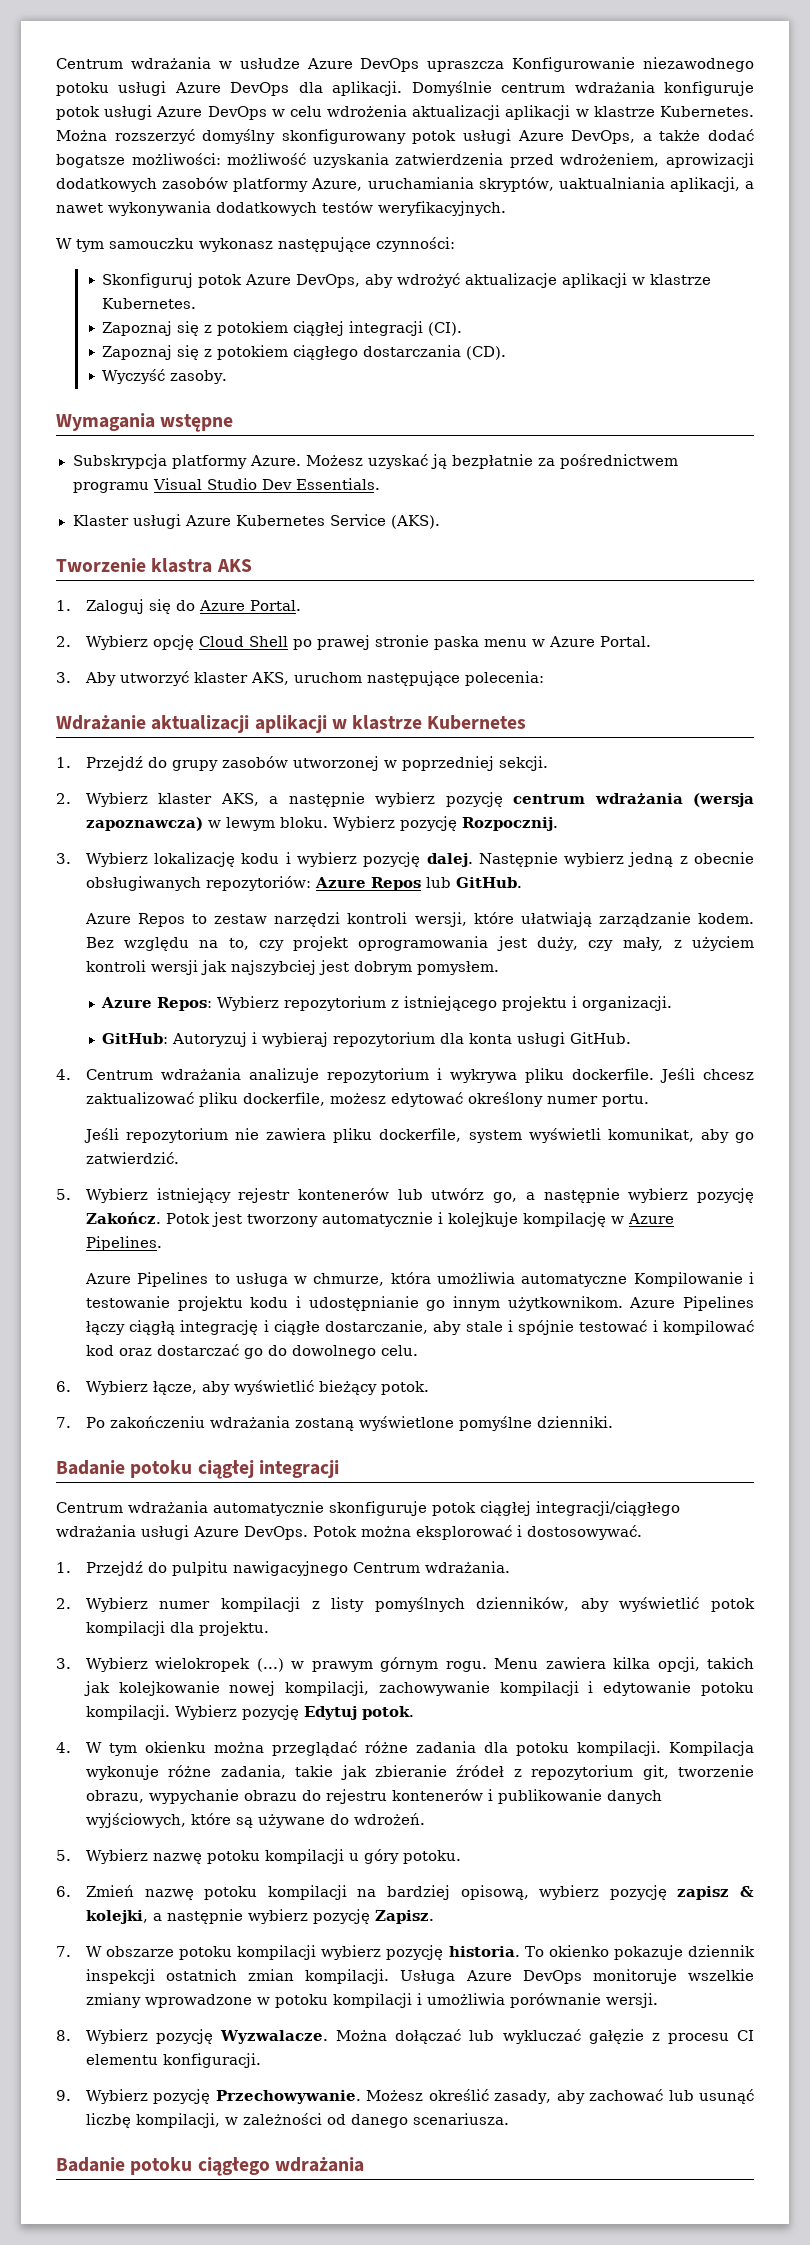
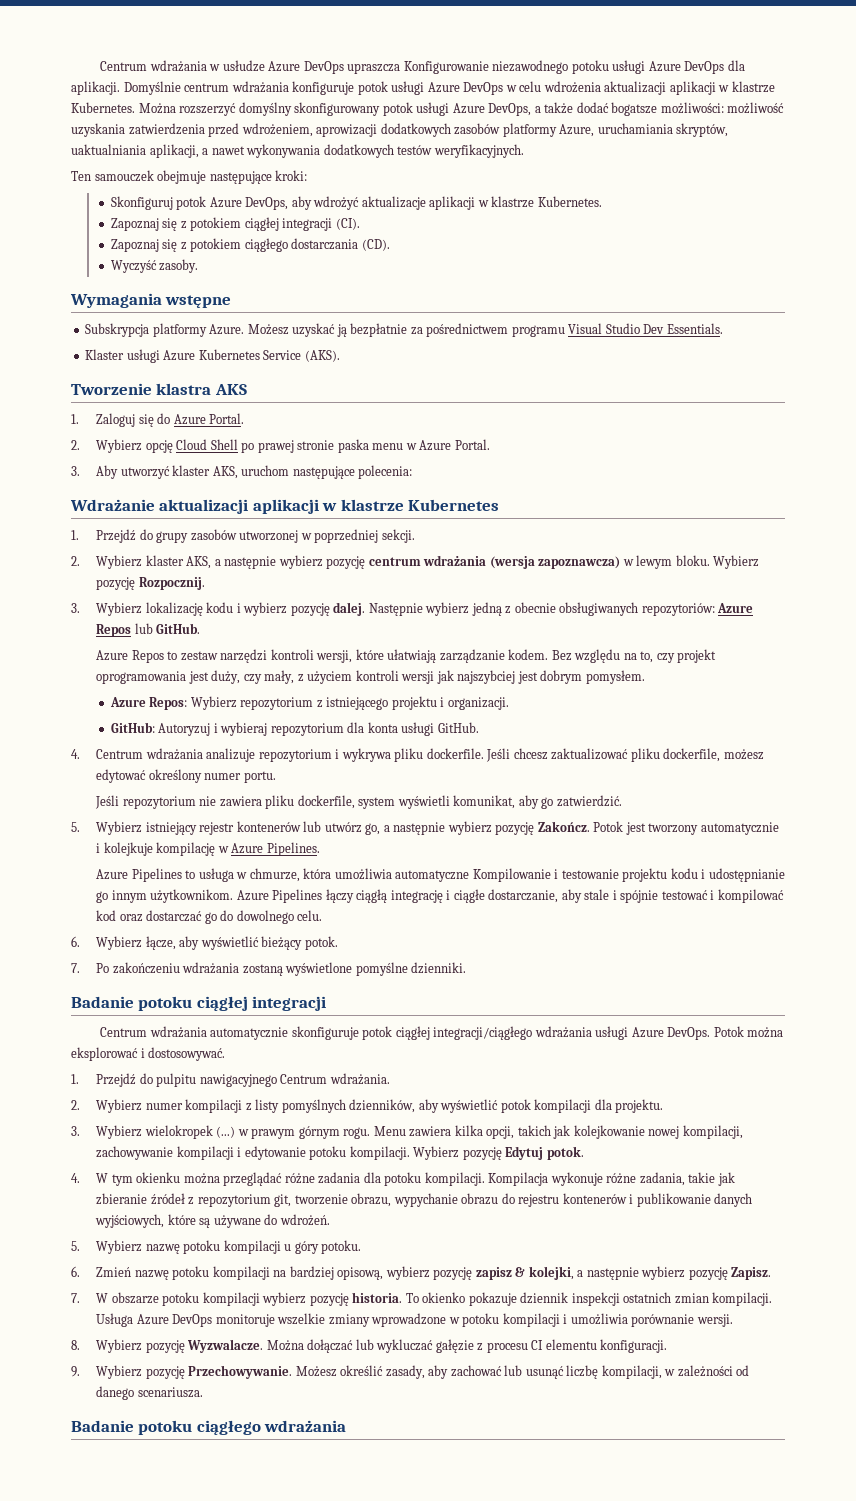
- W tym samouczku wykonasz następujące czynności:
+ Ten samouczek obejmuje następujące kroki:

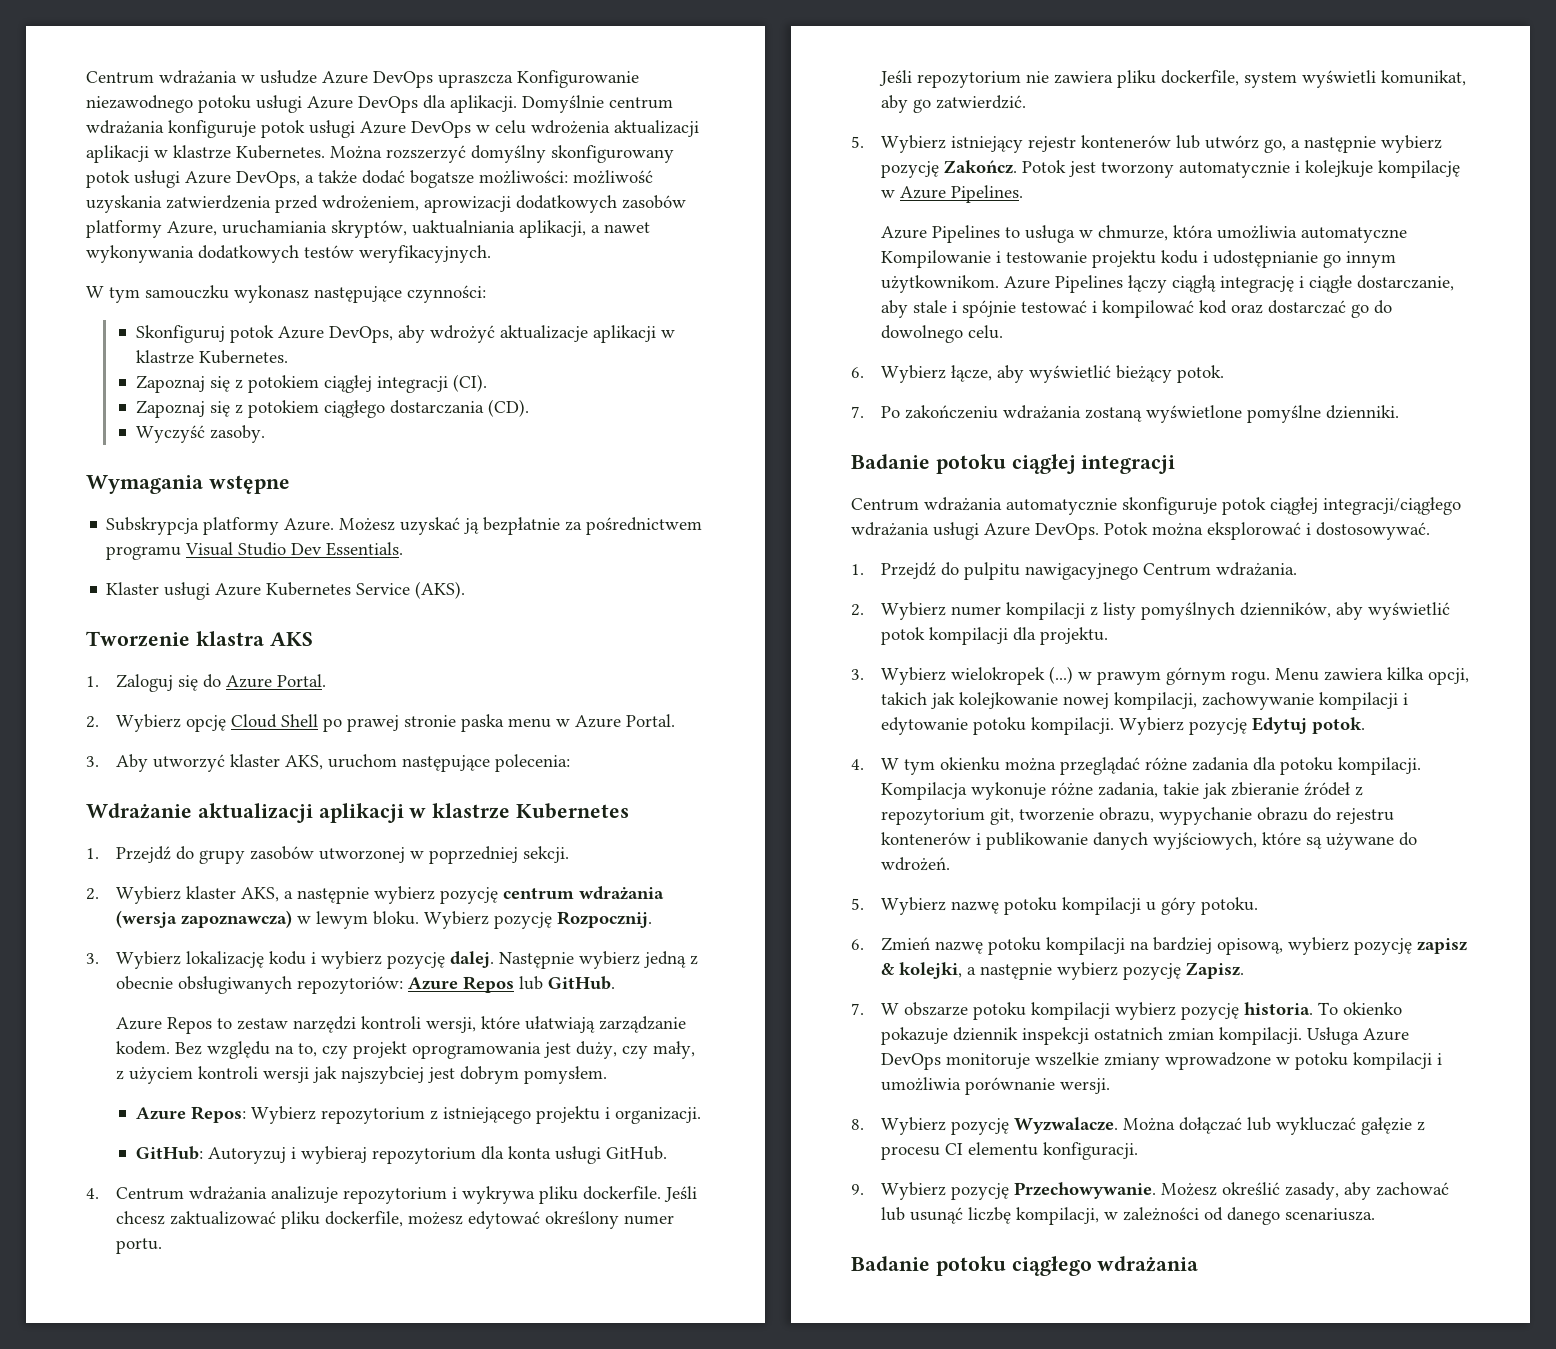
- Ten samouczek obejmuje następujące kroki:
+ W tym samouczku wykonasz następujące czynności:

